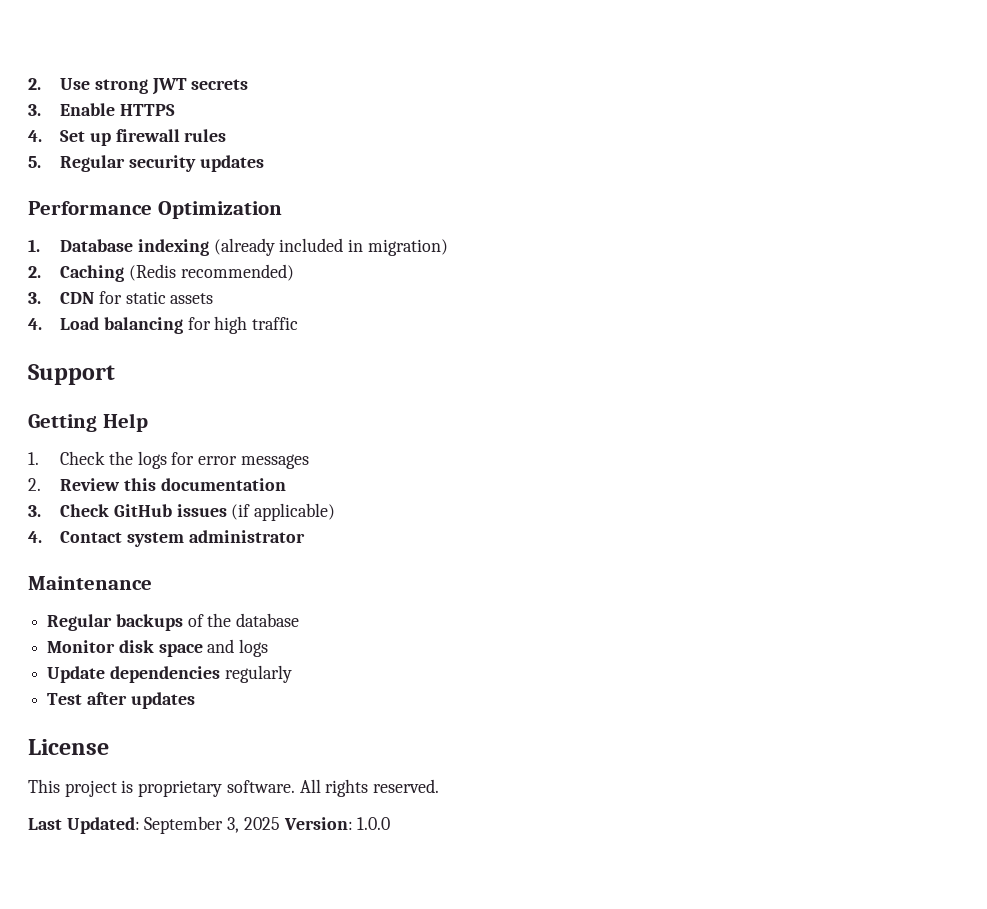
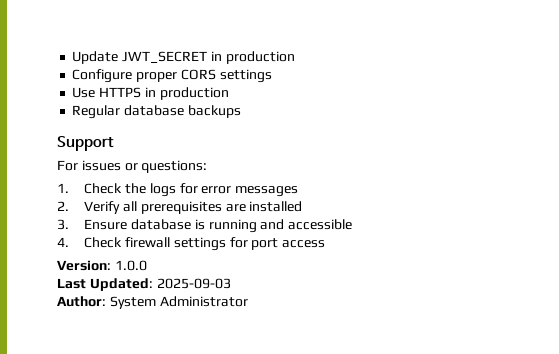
- 2. Use strong JWT secrets
- 3. Enable HTTPS
- 4. Set up firewall rules
- 5. Regular security updates
- Performance Optimization
- 1. Database indexing (already included in migration)
- 2. Caching (Redis recommended)
- 3. CDN for static assets
- 4. Load balancing for high traffic
+ Update JWT_SECRET in production
+ Configure proper CORS settings
+ Use HTTPS in production
+ Regular database backups
  Support
- Getting Help
+ For issues or questions:
- 2. Review this documentation
- 3. Check GitHub issues (if applicable)
- 4. Contact system administrator
- Maintenance
- Regular backups of the database
- Monitor disk space and logs
- Update dependencies regularly
- Test after updates
- License
- This project is proprietary software. All rights reserved.
- Last Updated: September 3, 2025 Version: 1.0.0
+ 2. Verify all prerequisites are installed
+ 3. Ensure database is running and accessible
+ 4. Check firewall settings for port access
+ Version: 1.0.0
+ Last Updated: 2025-09-03
+ Author: System Administrator

